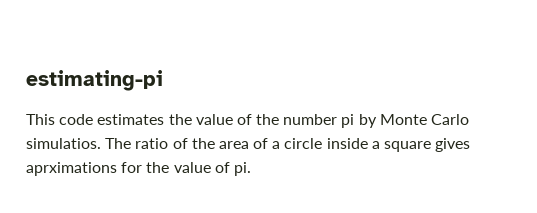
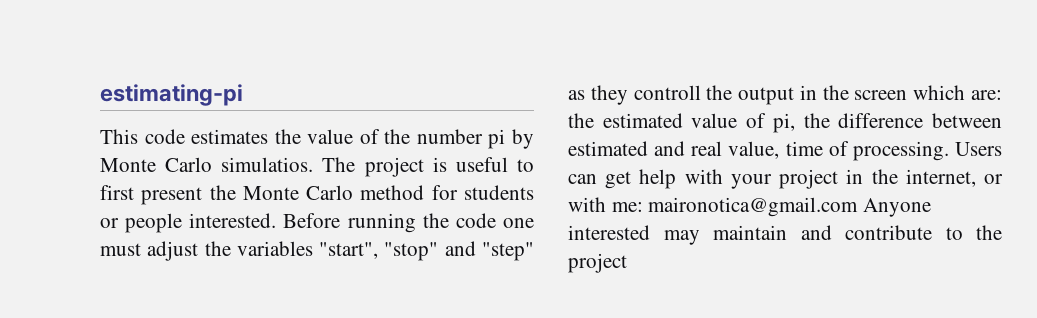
- The ratio of the area of a circle inside a square gives aprximations for the value of pi.
+ The project is useful to first present the Monte Carlo method for students or people interested. Before running the code one must adjust the variables "start", "stop" and "step" as they controll the output in the screen which are: the estimated value of pi, the difference between estimated and real value, time of processing. Users can get help with your project in the internet, or with me: maironotica@gmail.com Anyone interested may maintain and contribute to the project

